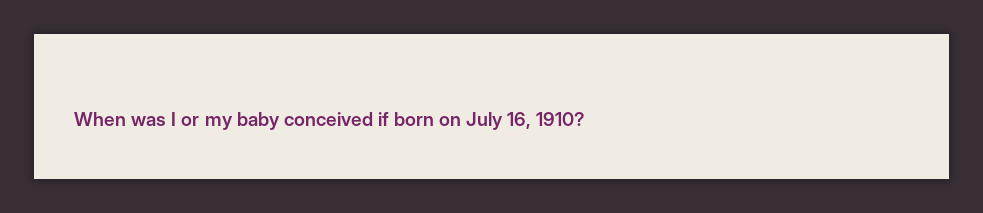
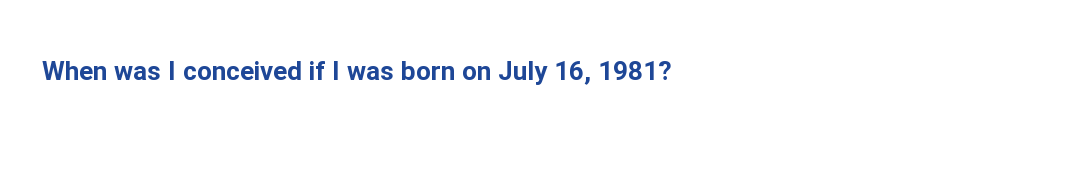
- When was I or my baby conceived if born on July 16, 1910?
+ When was I conceived if I was born on July 16, 1981?

